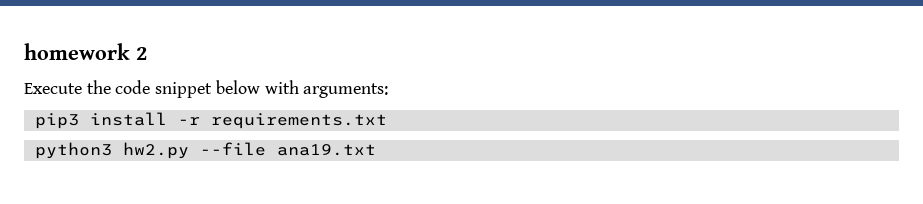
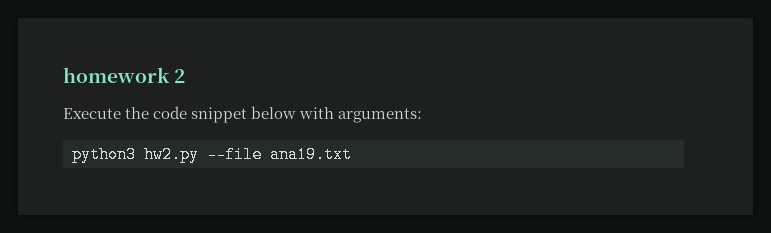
- pip3 install -r requirements.txt

